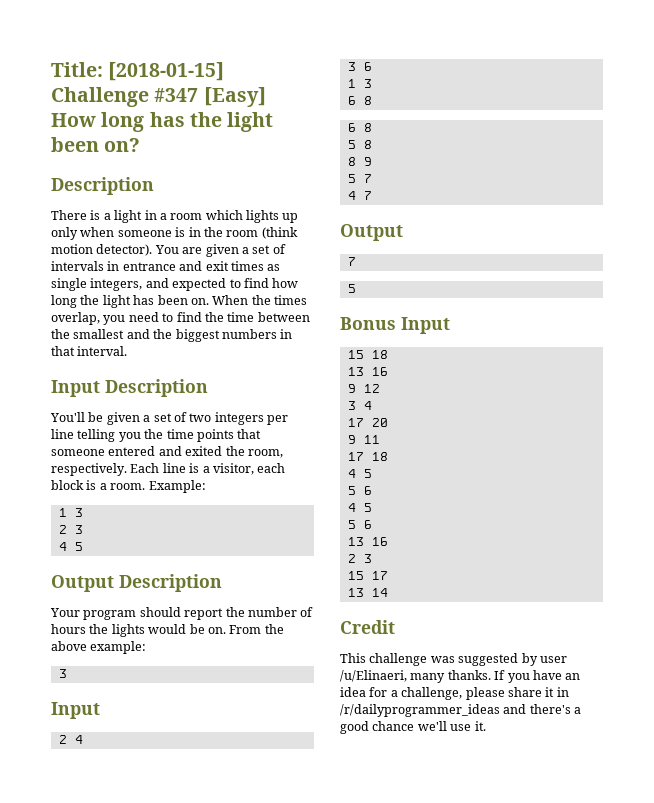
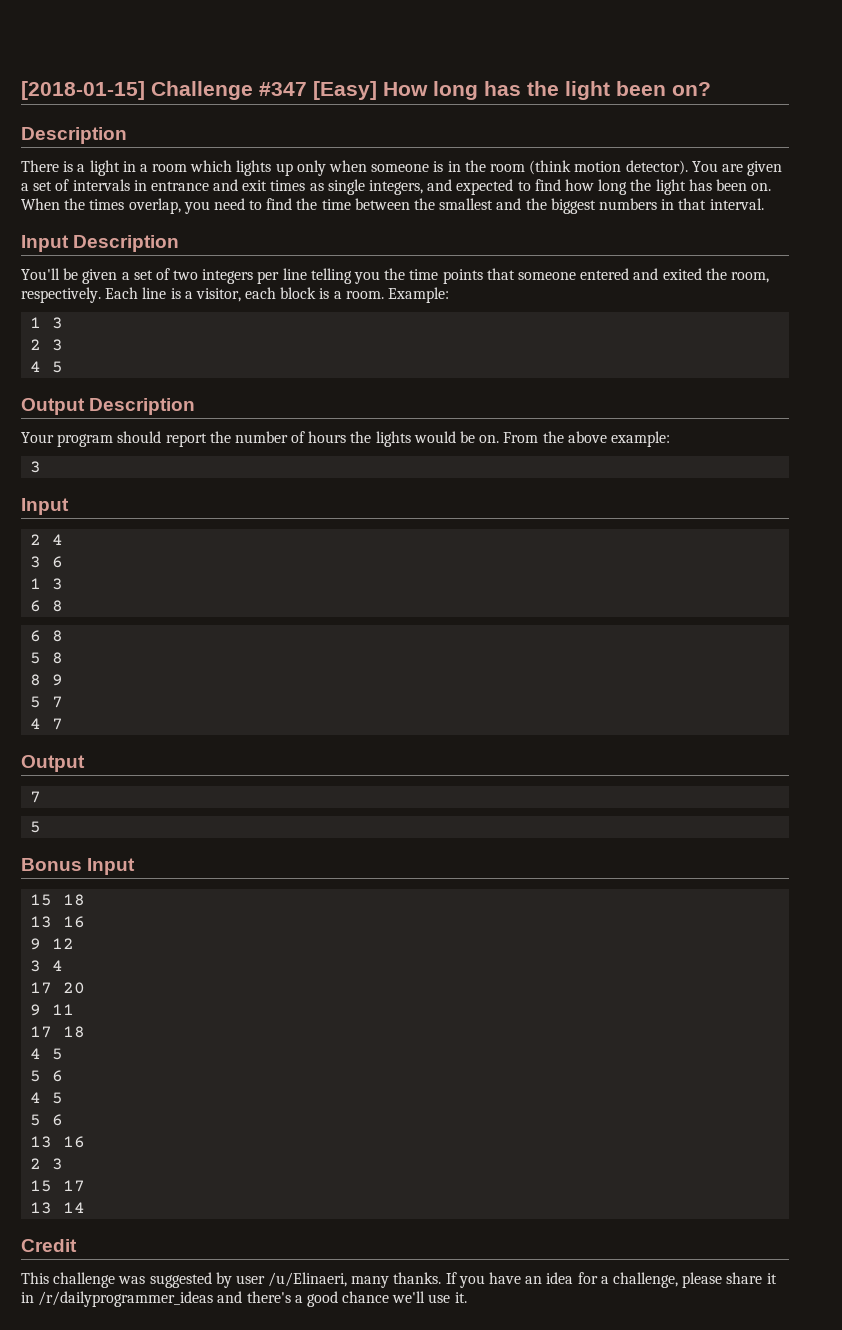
- Title: [2018-01-15] Challenge #347 [Easy] How long has the light been on?
+ [2018-01-15] Challenge #347 [Easy] How long has the light been on?

